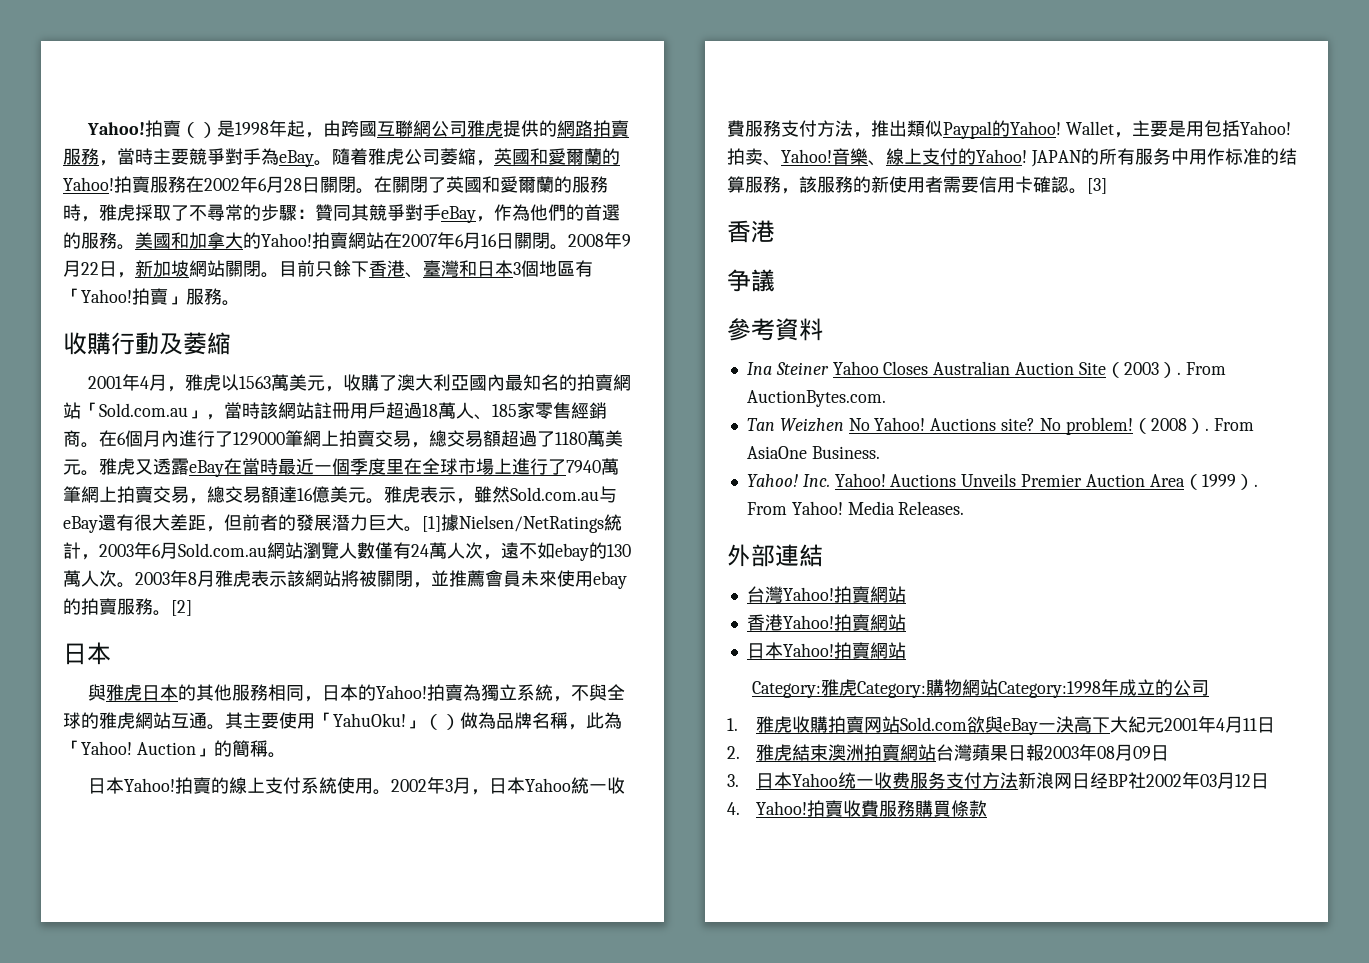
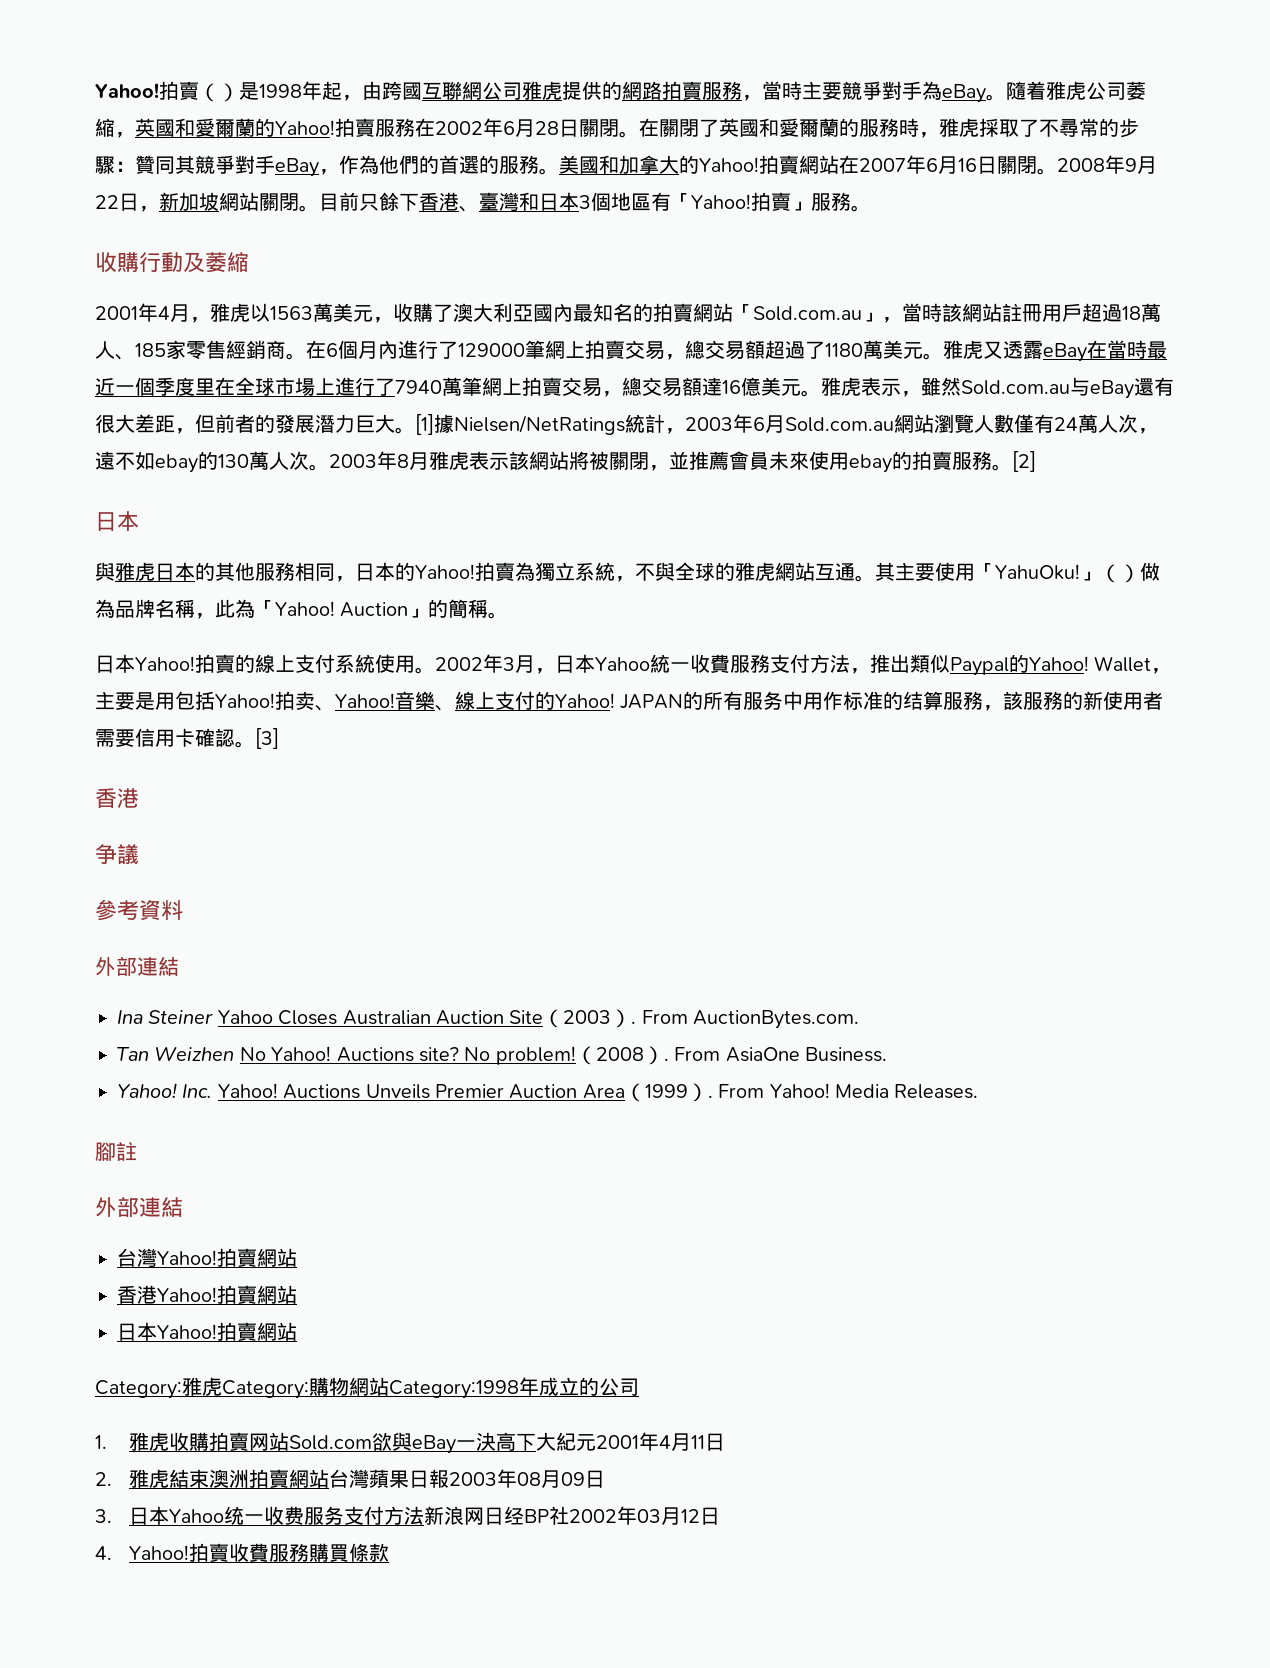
  參考資料
+ 外部連結
+ 腳註

